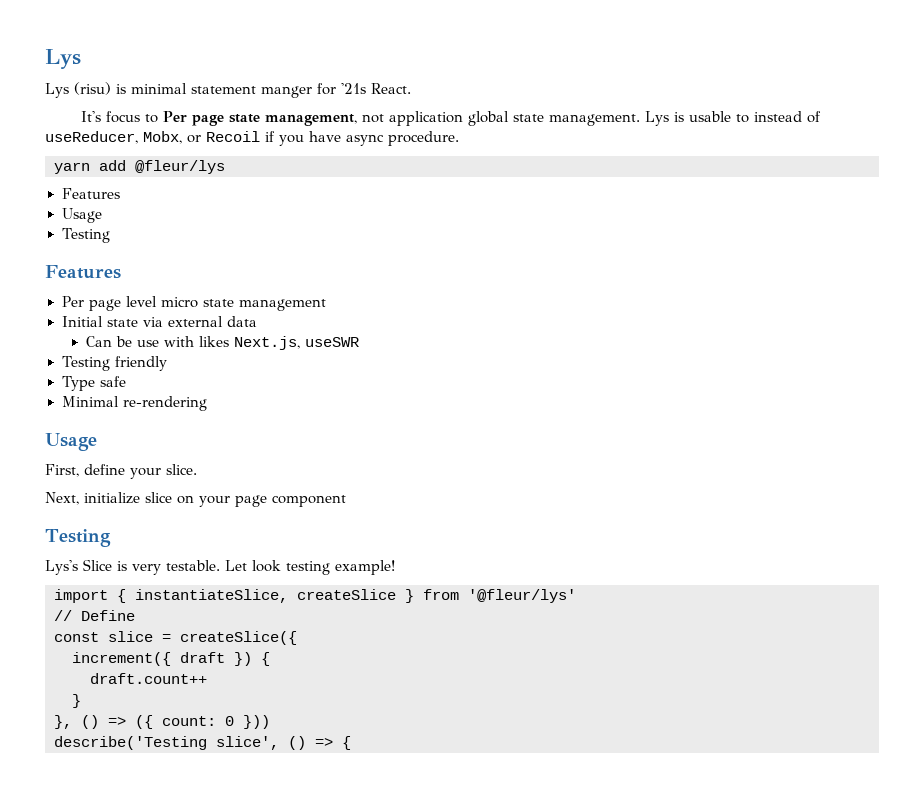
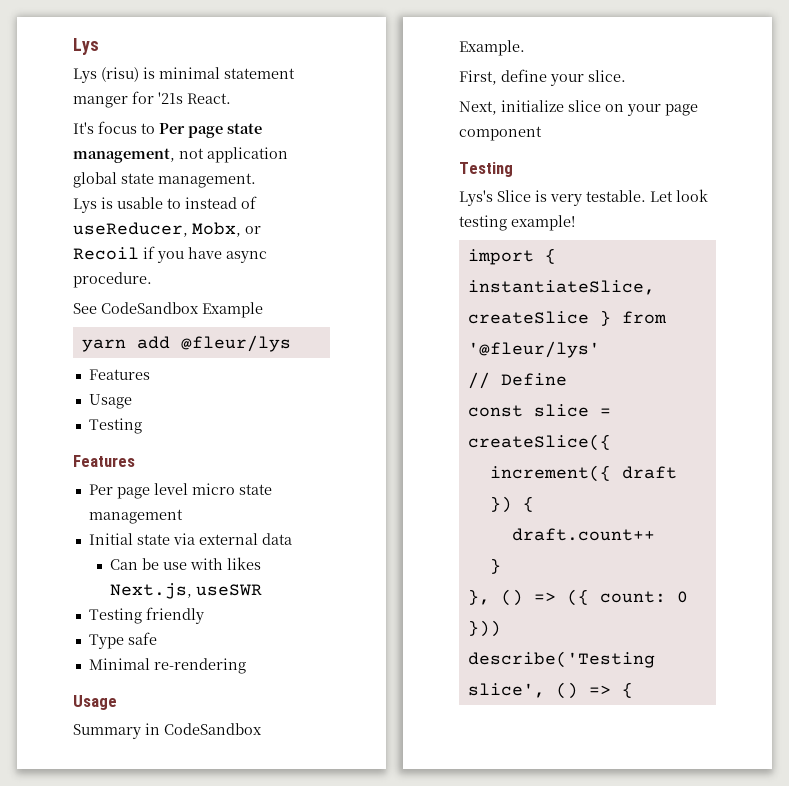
- It's focus to Per page state management, not application global state management. Lys is usable to instead of useReducer, Mobx, or Recoil if you have async procedure.
+ It's focus to Per page state management, not application global state management.
+ Lys is usable to instead of useReducer, Mobx, or Recoil if you have async procedure.
+ See CodeSandbox Example
+ Summary in CodeSandbox Example.

